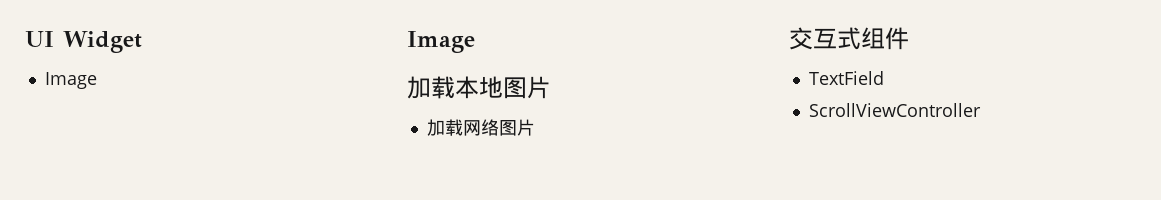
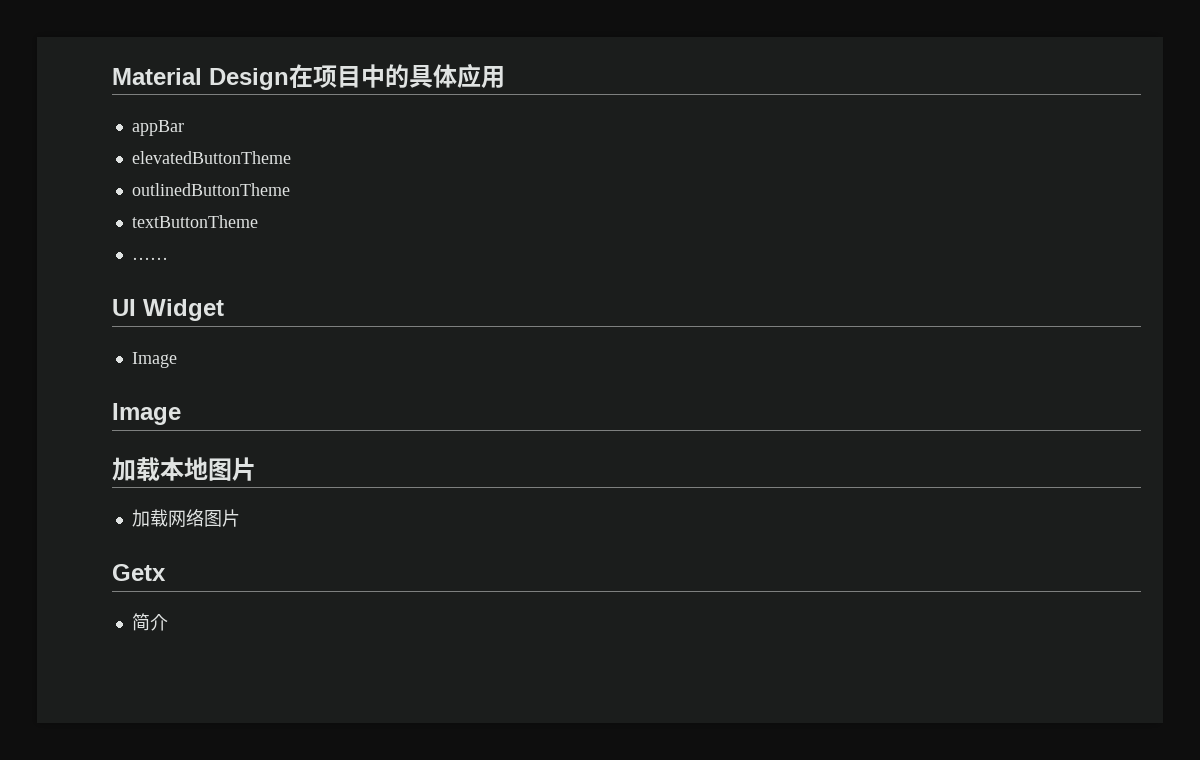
+ Material Design在项目中的具体应用
+ appBar
+ elevatedButtonTheme
+ outlinedButtonTheme
+ textButtonTheme
+ ……
- 交互式组件
- TextField
- ScrollViewController
+ Getx
+ 简介

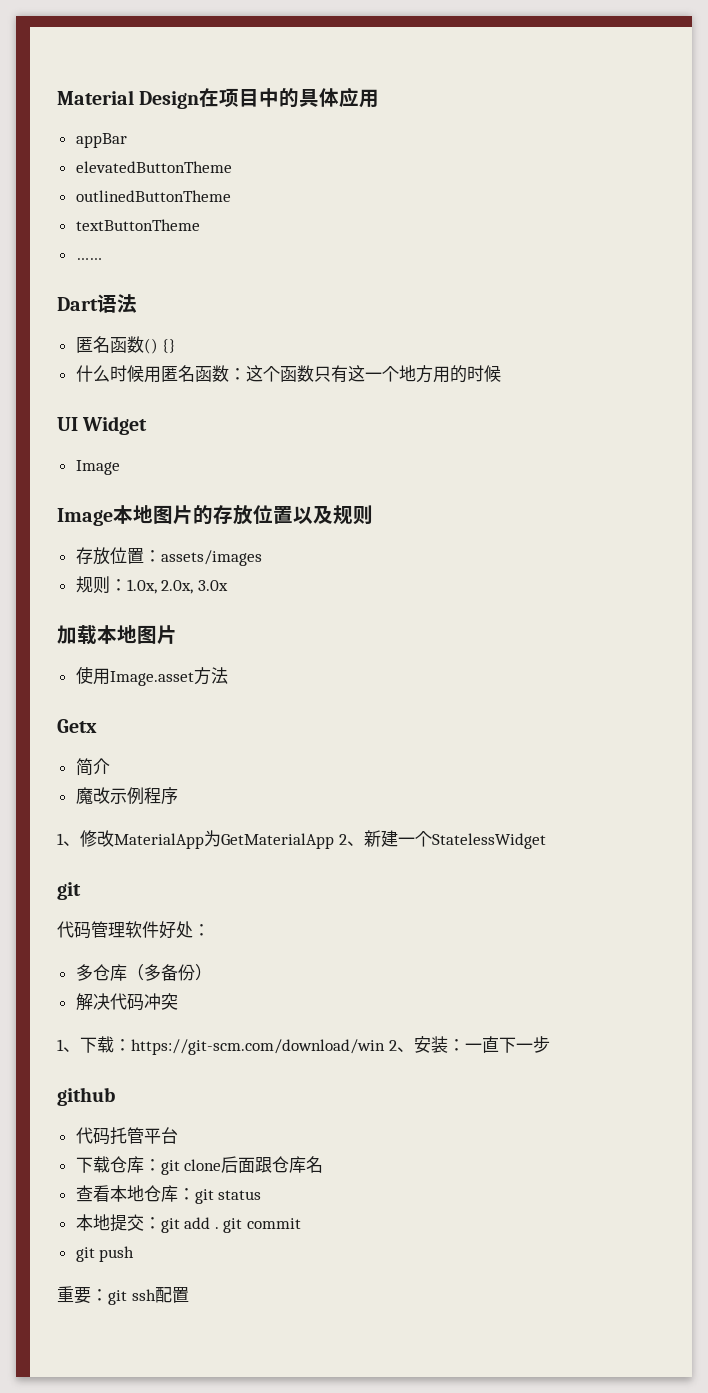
+ Dart语法
+ 匿名函数() {}
+ 什么时候用匿名函数：这个函数只有这一个地方用的时候
  UI Widget
  Image
- Image
+ Image本地图片的存放位置以及规则
+ 存放位置：assets/images
+ 规则：1.0x, 2.0x, 3.0x
- 加载网络图片
+ 使用Image.asset方法
+ 魔改示例程序
+ 1、修改MaterialApp为GetMaterialApp 2、新建一个StatelessWidget
+ git
+ 代码管理软件好处：
+ 多仓库（多备份）
+ 解决代码冲突
+ 1、下载：https://git-scm.com/download/win 2、安装：一直下一步
+ github
+ 代码托管平台
+ 下载仓库：git clone后面跟仓库名
+ 查看本地仓库：git status
+ 本地提交：git add . git commit
+ git push
+ 重要：git ssh配置

